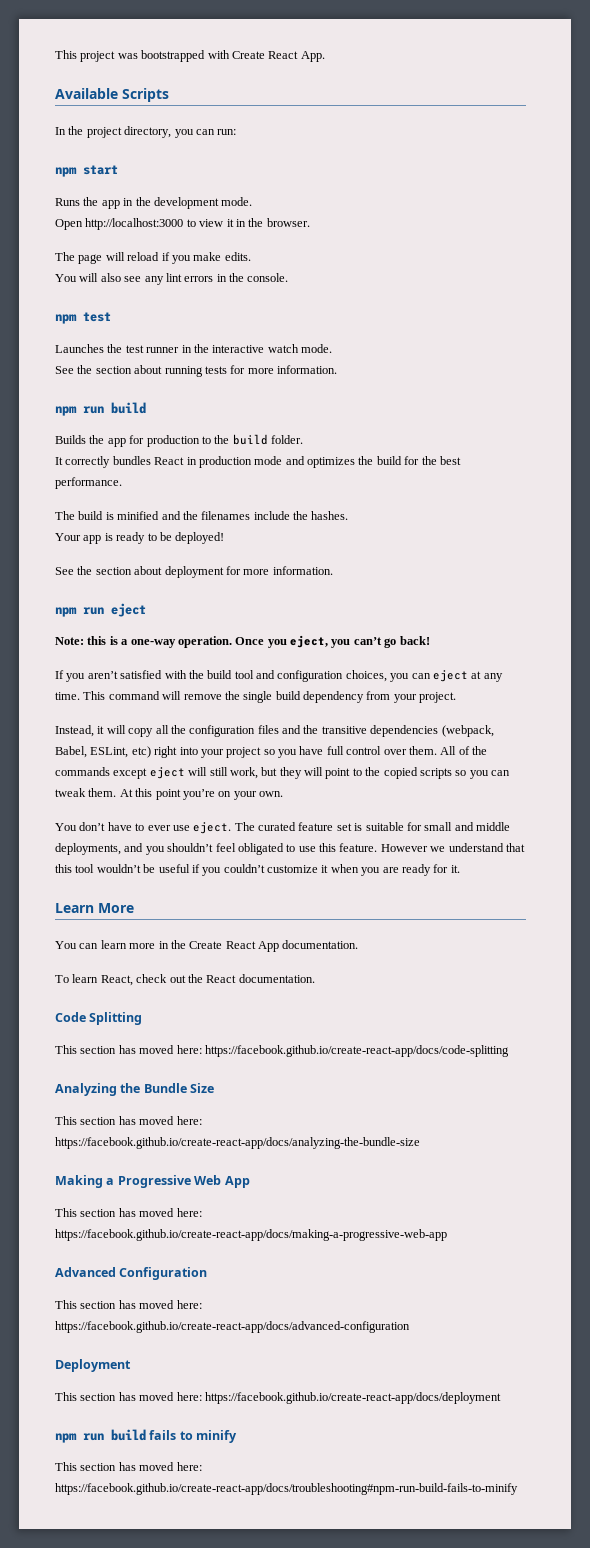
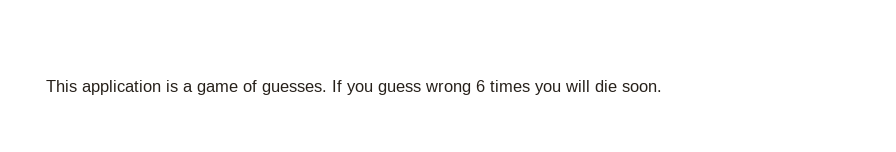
- This project was bootstrapped with Create React App.
- Available Scripts
- In the project directory, you can run:
- npm start
- Runs the app in the development mode.
- Open http://localhost:3000 to view it in the browser.
- The page will reload if you make edits.
- You will also see any lint errors in the console.
- npm test
- Launches the test runner in the interactive watch mode.
- See the section about running tests for more information.
- npm run build
- Builds the app for production to the build folder.
- It correctly bundles React in production mode and optimizes the build for the best performance.
- The build is minified and the filenames include the hashes.
- Your app is ready to be deployed!
- See the section about deployment for more information.
- npm run eject
- Note: this is a one-way operation. Once you eject, you can’t go back!
- If you aren’t satisfied with the build tool and configuration choices, you can eject at any time. This command will remove the single build dependency from your project.
- Instead, it will copy all the configuration files and the transitive dependencies (webpack, Babel, ESLint, etc) right into your project so you have full control over them. All of the commands except eject will still work, but they will point to the copied scripts so you can tweak them. At this point you’re on your own.
- You don’t have to ever use eject. The curated feature set is suitable for small and middle deployments, and you shouldn’t feel obligated to use this feature. However we understand that this tool wouldn’t be useful if you couldn’t customize it when you are ready for it.
- Learn More
- You can learn more in the Create React App documentation.
- To learn React, check out the React documentation.
- Code Splitting
- This section has moved here: https://facebook.github.io/create-react-app/docs/code-splitting
- Analyzing the Bundle Size
- This section has moved here: https://facebook.github.io/create-react-app/docs/analyzing-the-bundle-size
- Making a Progressive Web App
- This section has moved here: https://facebook.github.io/create-react-app/docs/making-a-progressive-web-app
- Advanced Configuration
- This section has moved here: https://facebook.github.io/create-react-app/docs/advanced-configuration
- Deployment
- This section has moved here: https://facebook.github.io/create-react-app/docs/deployment
- npm run build fails to minify
- This section has moved here: https://facebook.github.io/create-react-app/docs/troubleshooting#npm-run-build-fails-to-minify
+ This application is a game of guesses. If you guess wrong 6 times you will die soon.

